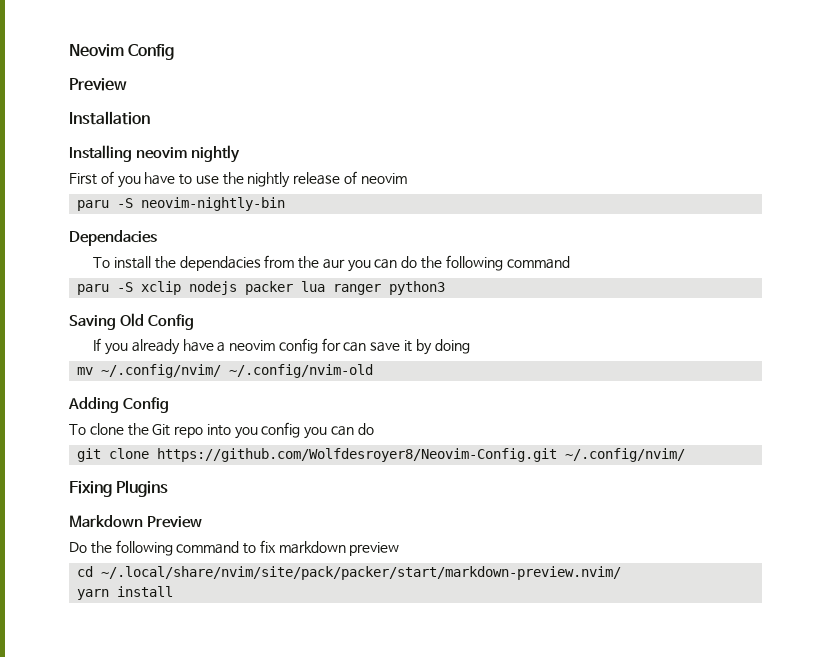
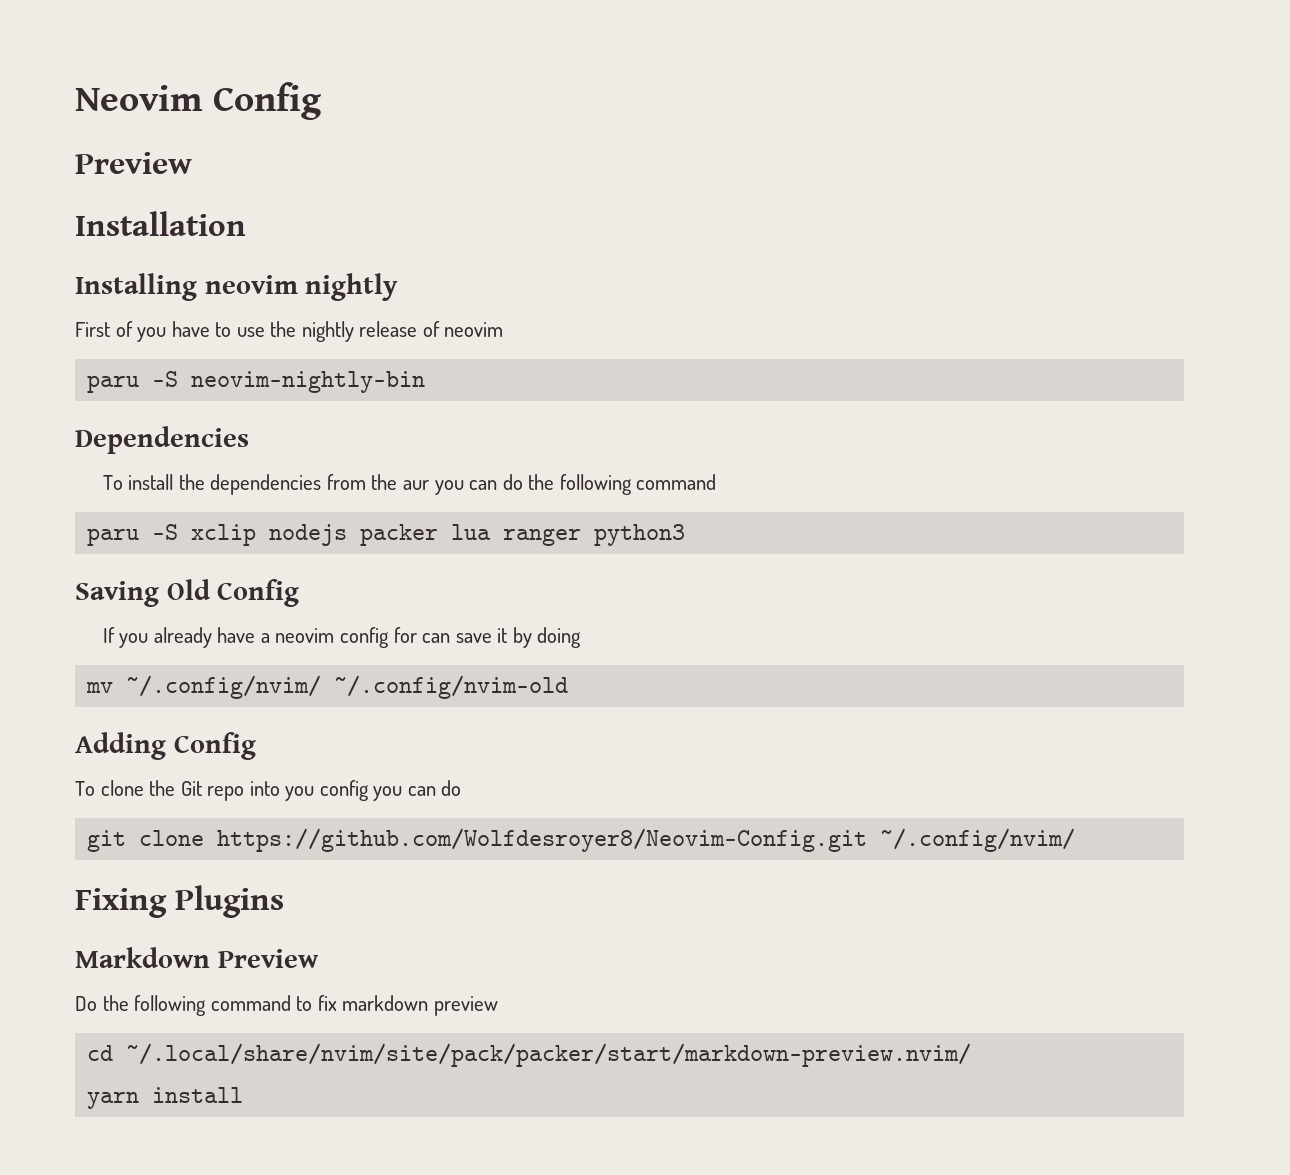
- Dependacies
+ Dependencies
- To install the dependacies from the aur you can do the following command
+ To install the dependencies from the aur you can do the following command

